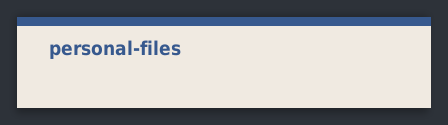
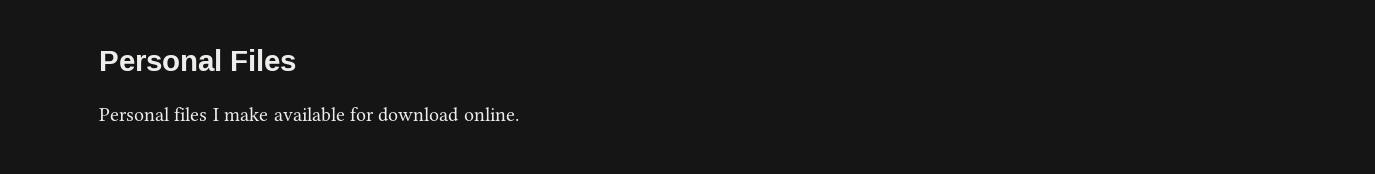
- personal-files
+ Personal Files
+ Personal files I make available for download online.

